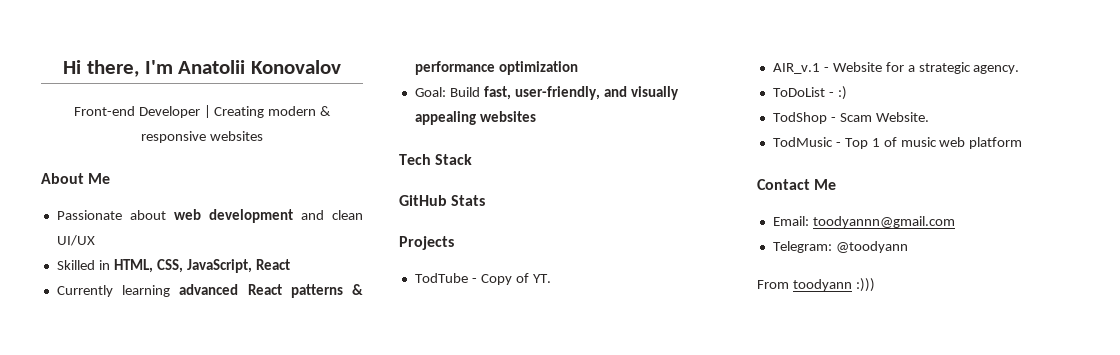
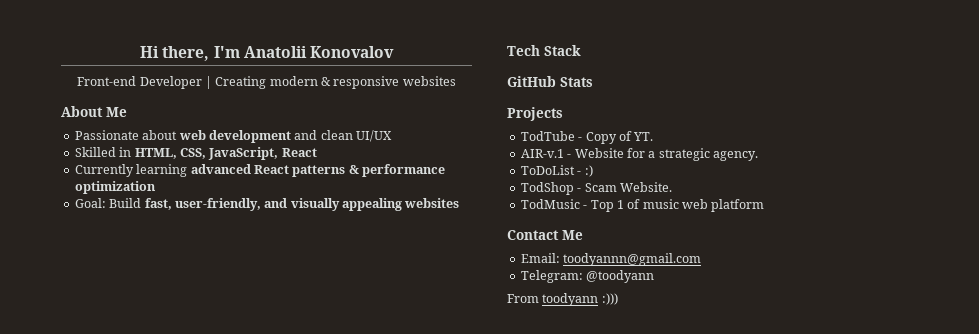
- AIR_v.1 - Website for a strategic agency.
+ AIR-v.1 - Website for a strategic agency.

